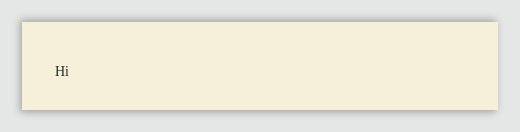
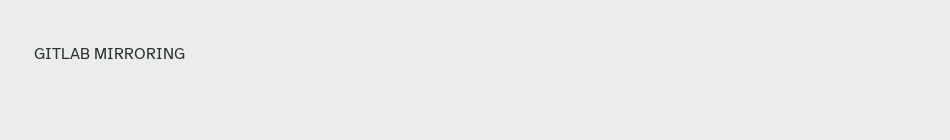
- Hi
+ GITLAB MIRRORING

